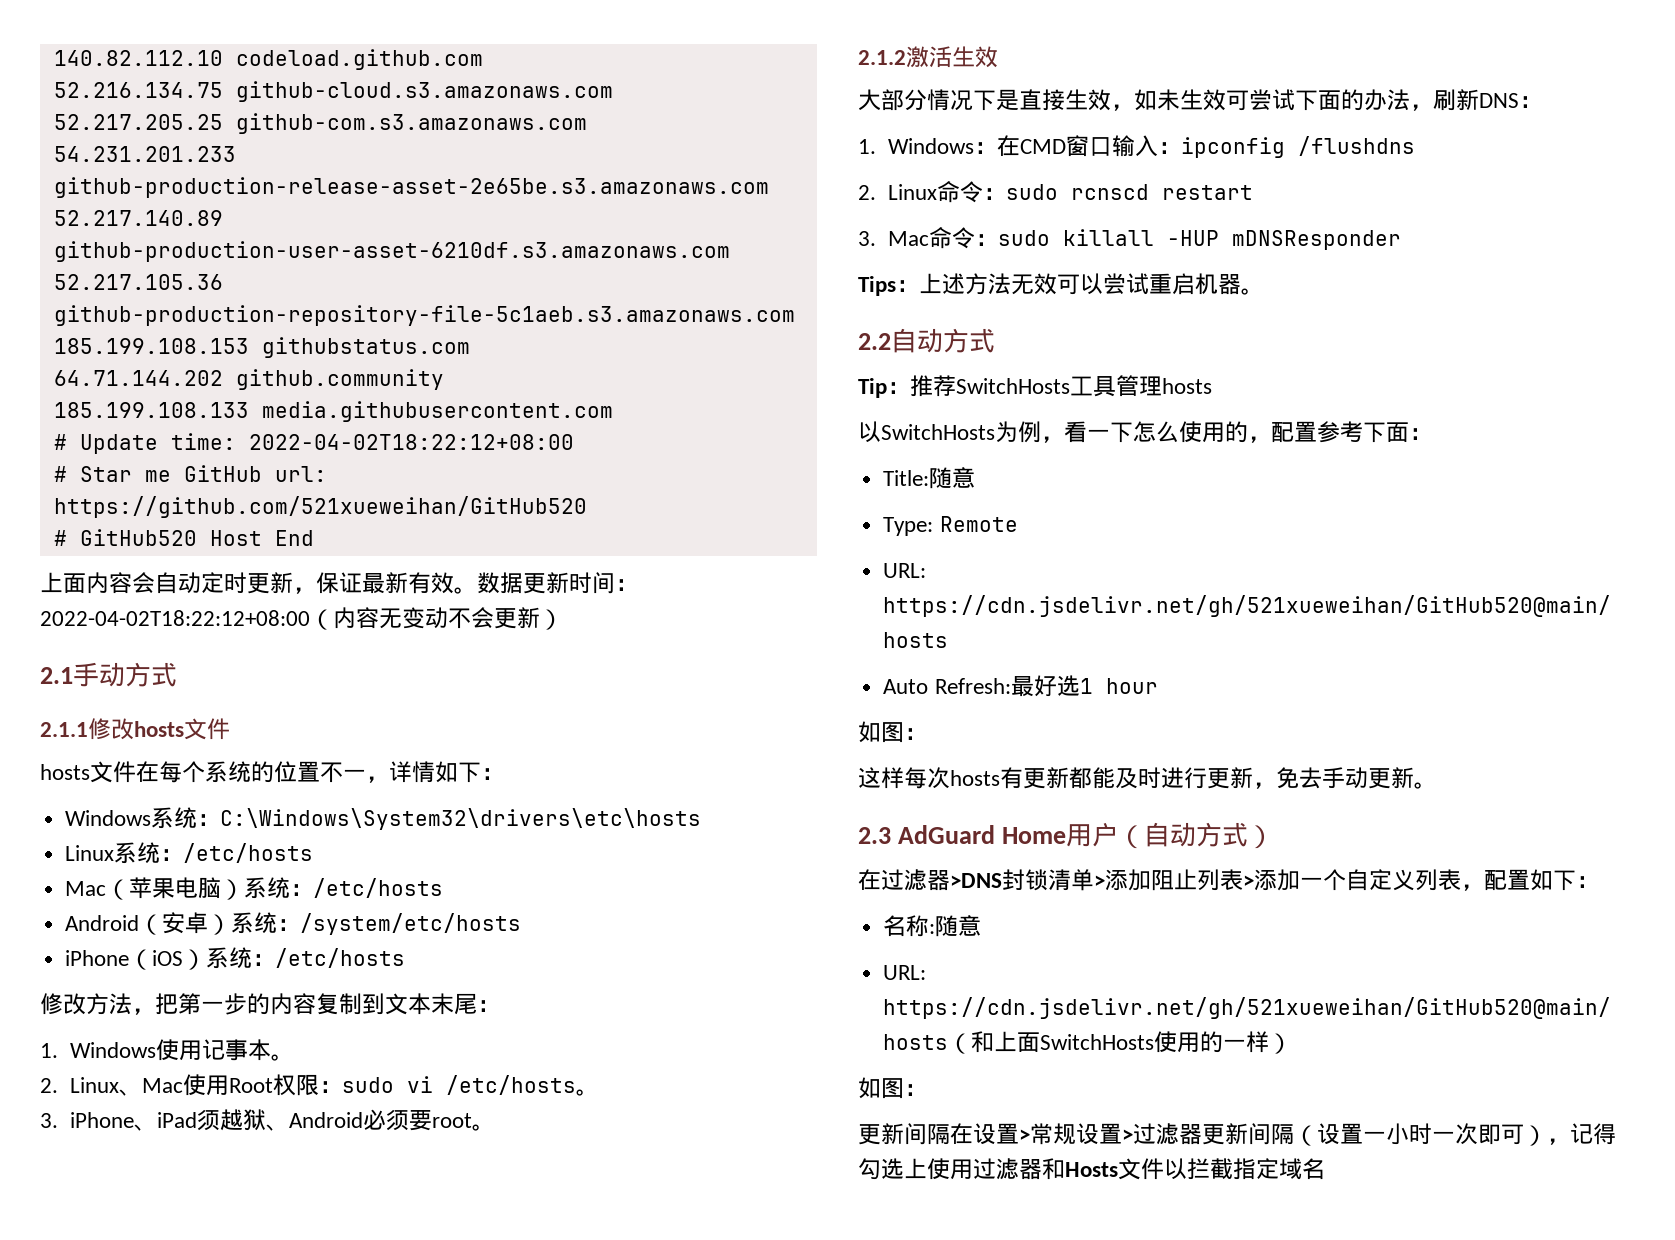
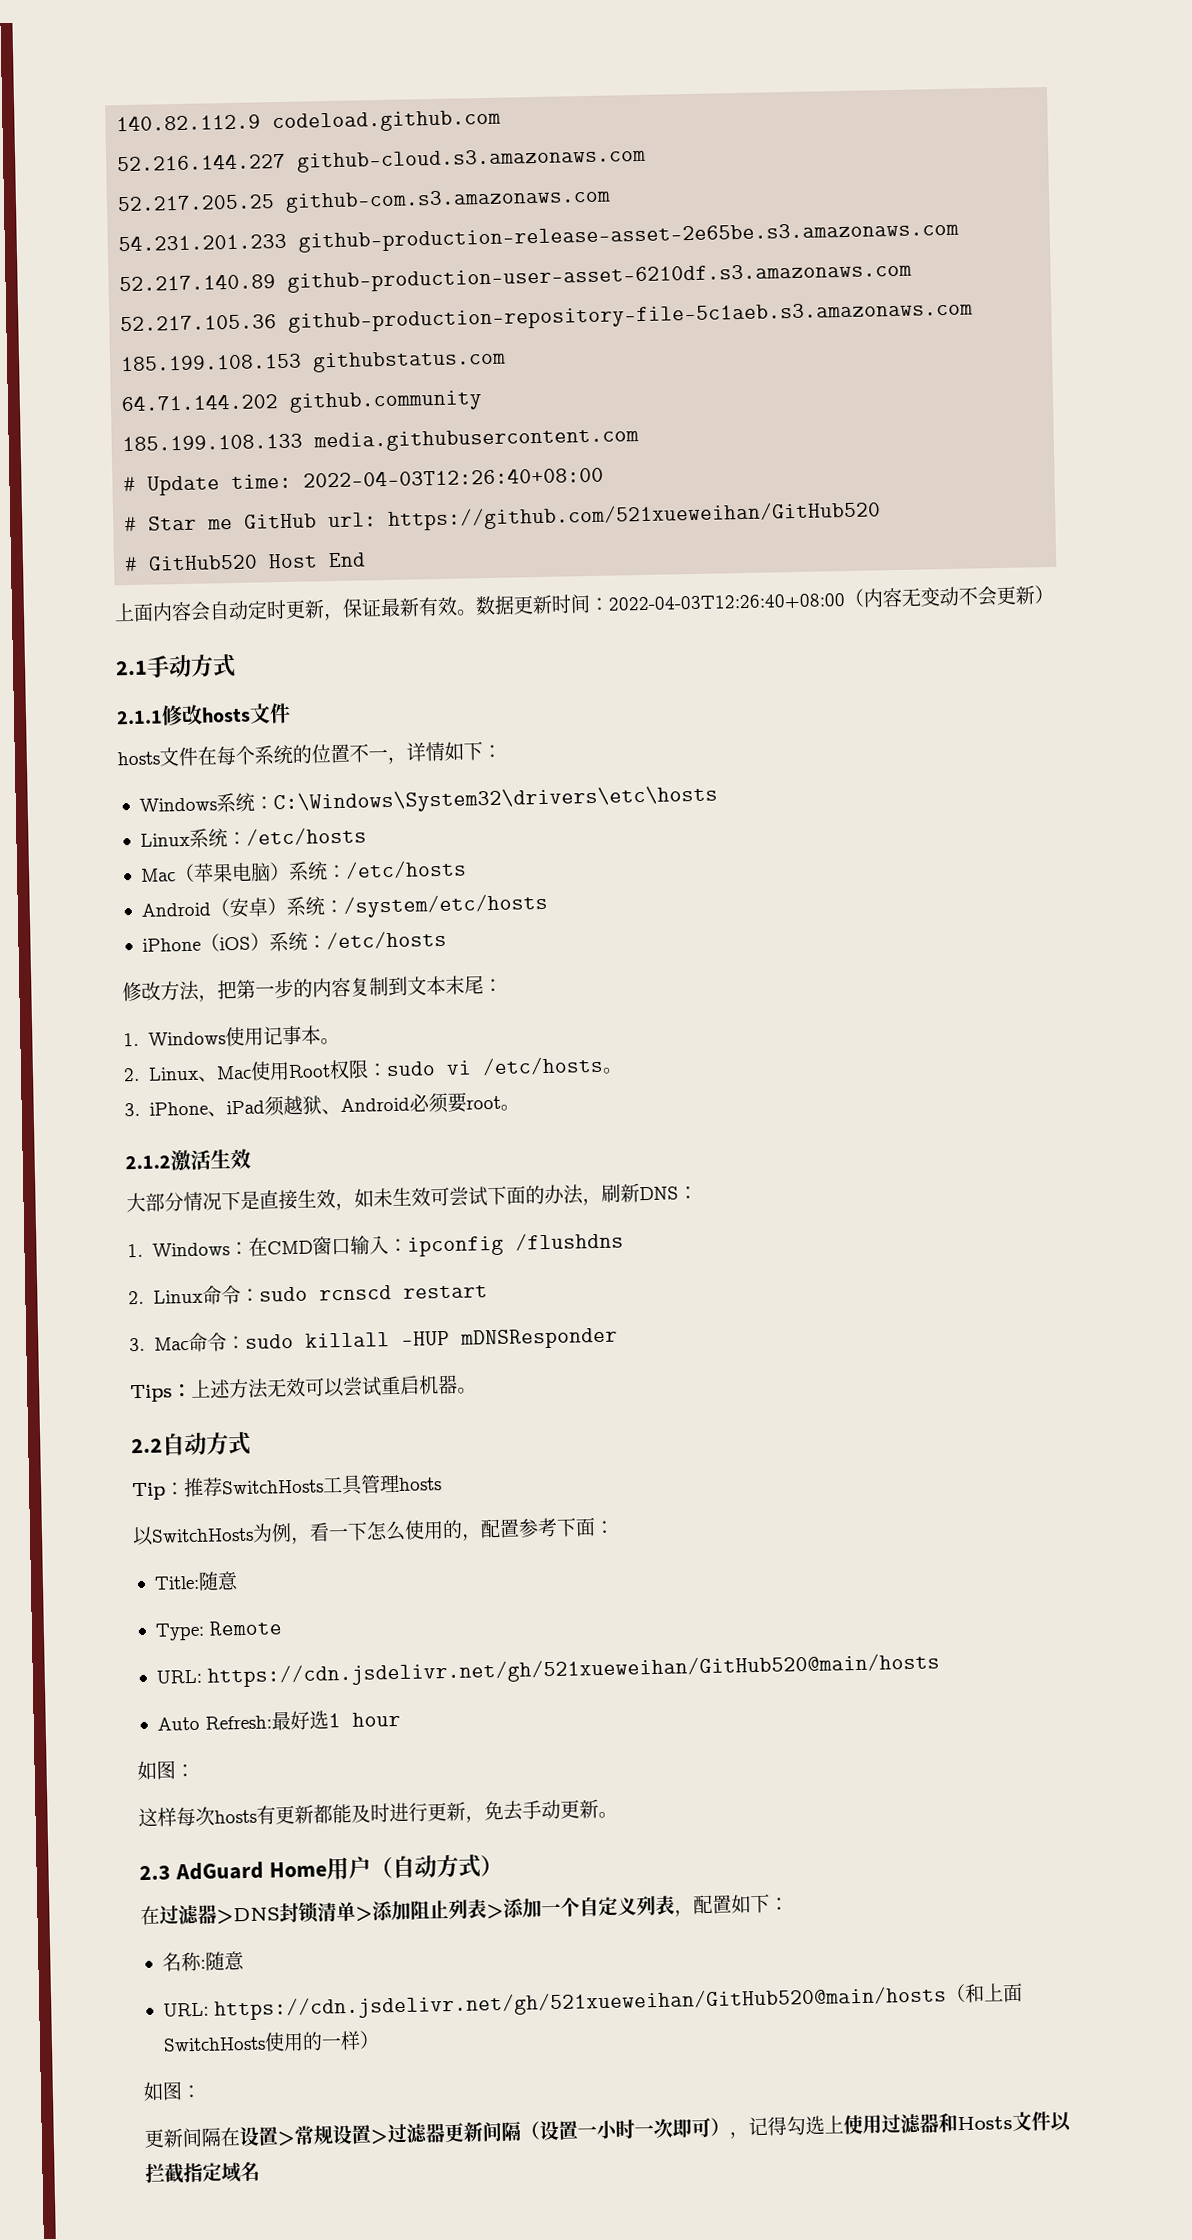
- 140.82.112.10 codeload.github.com
+ 140.82.112.9 codeload.github.com
- 52.216.134.75 github-cloud.s3.amazonaws.com
+ 52.216.144.227 github-cloud.s3.amazonaws.com
- # Update time: 2022-04-02T18:22:12+08:00
+ # Update time: 2022-04-03T12:26:40+08:00
- 数据更新时间：2022-04-02T18:22:12+08:00（内容无变动不会更新）
+ 数据更新时间：2022-04-03T12:26:40+08:00（内容无变动不会更新）

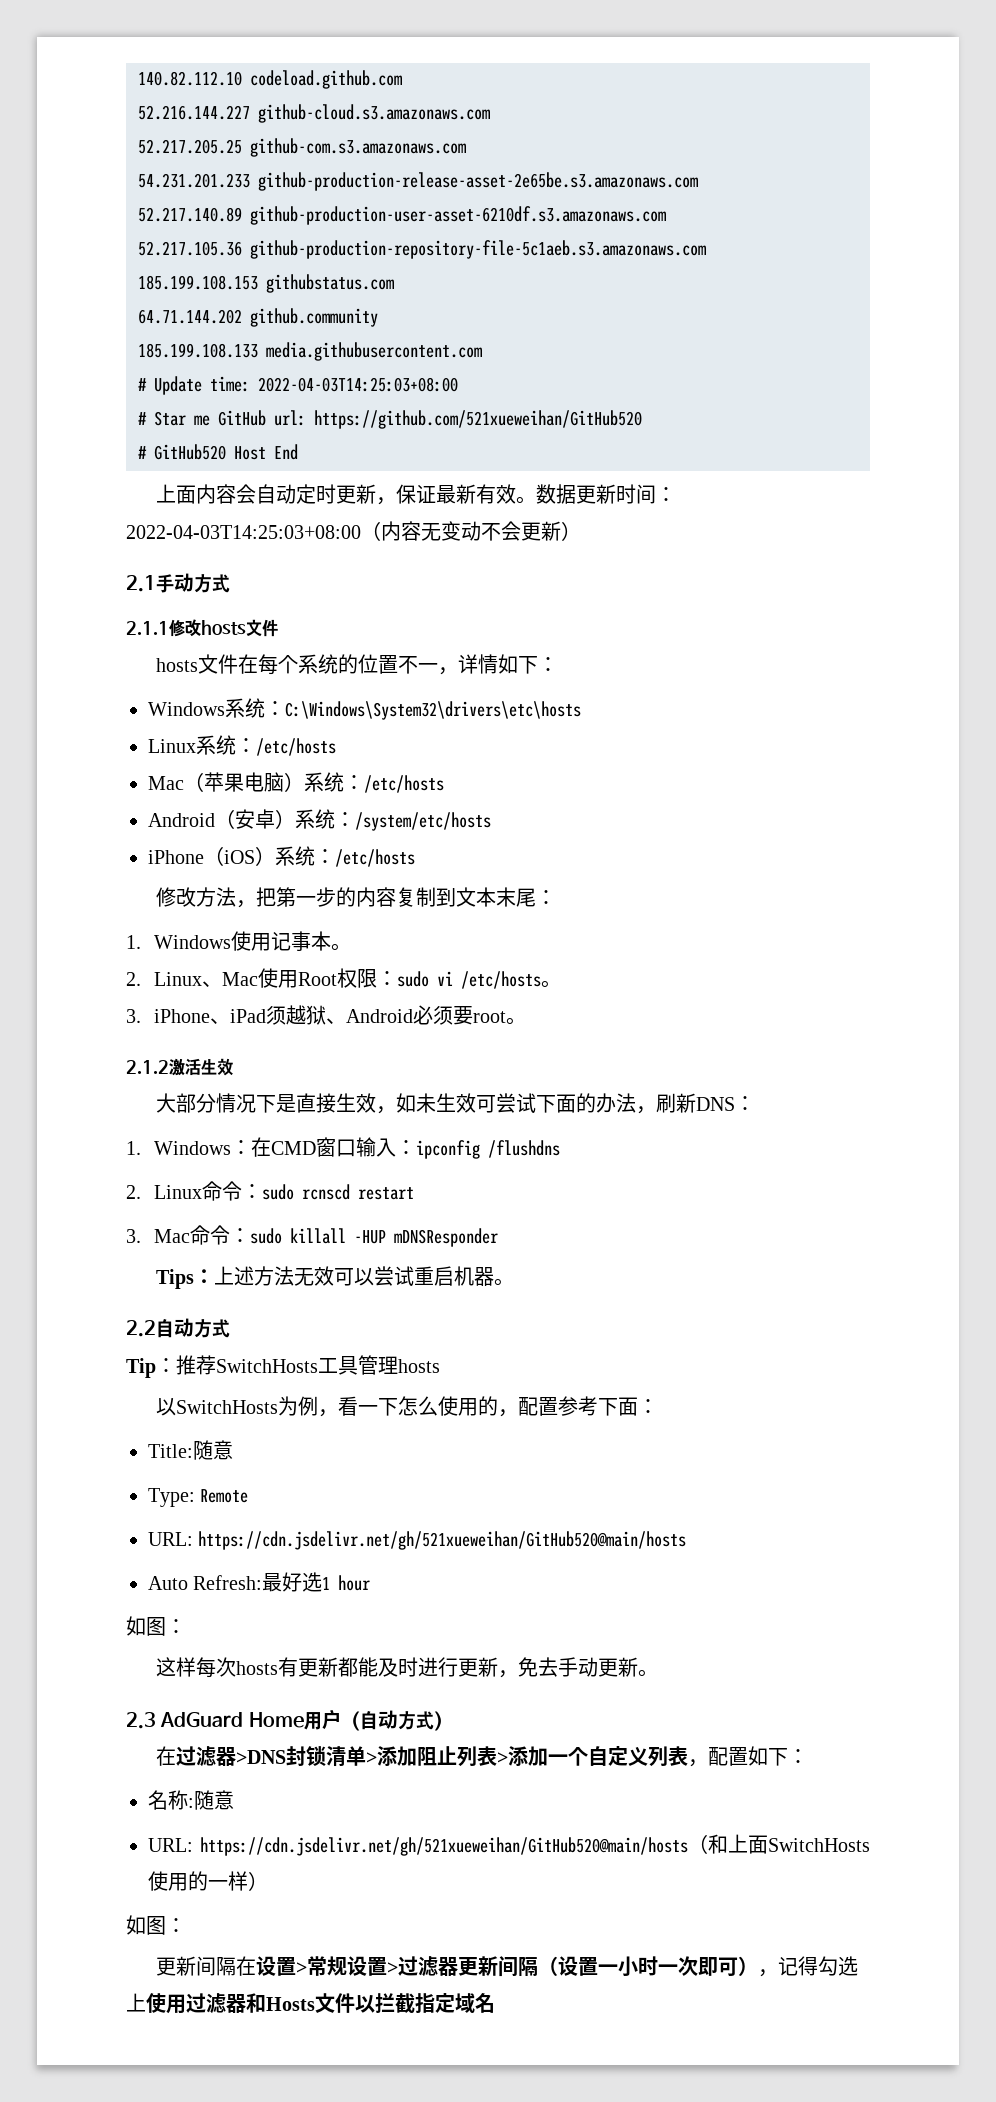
- 140.82.112.9 codeload.github.com
+ 140.82.112.10 codeload.github.com
- # Update time: 2022-04-03T12:26:40+08:00
+ # Update time: 2022-04-03T14:25:03+08:00
- 数据更新时间：2022-04-03T12:26:40+08:00（内容无变动不会更新）
+ 数据更新时间：2022-04-03T14:25:03+08:00（内容无变动不会更新）

